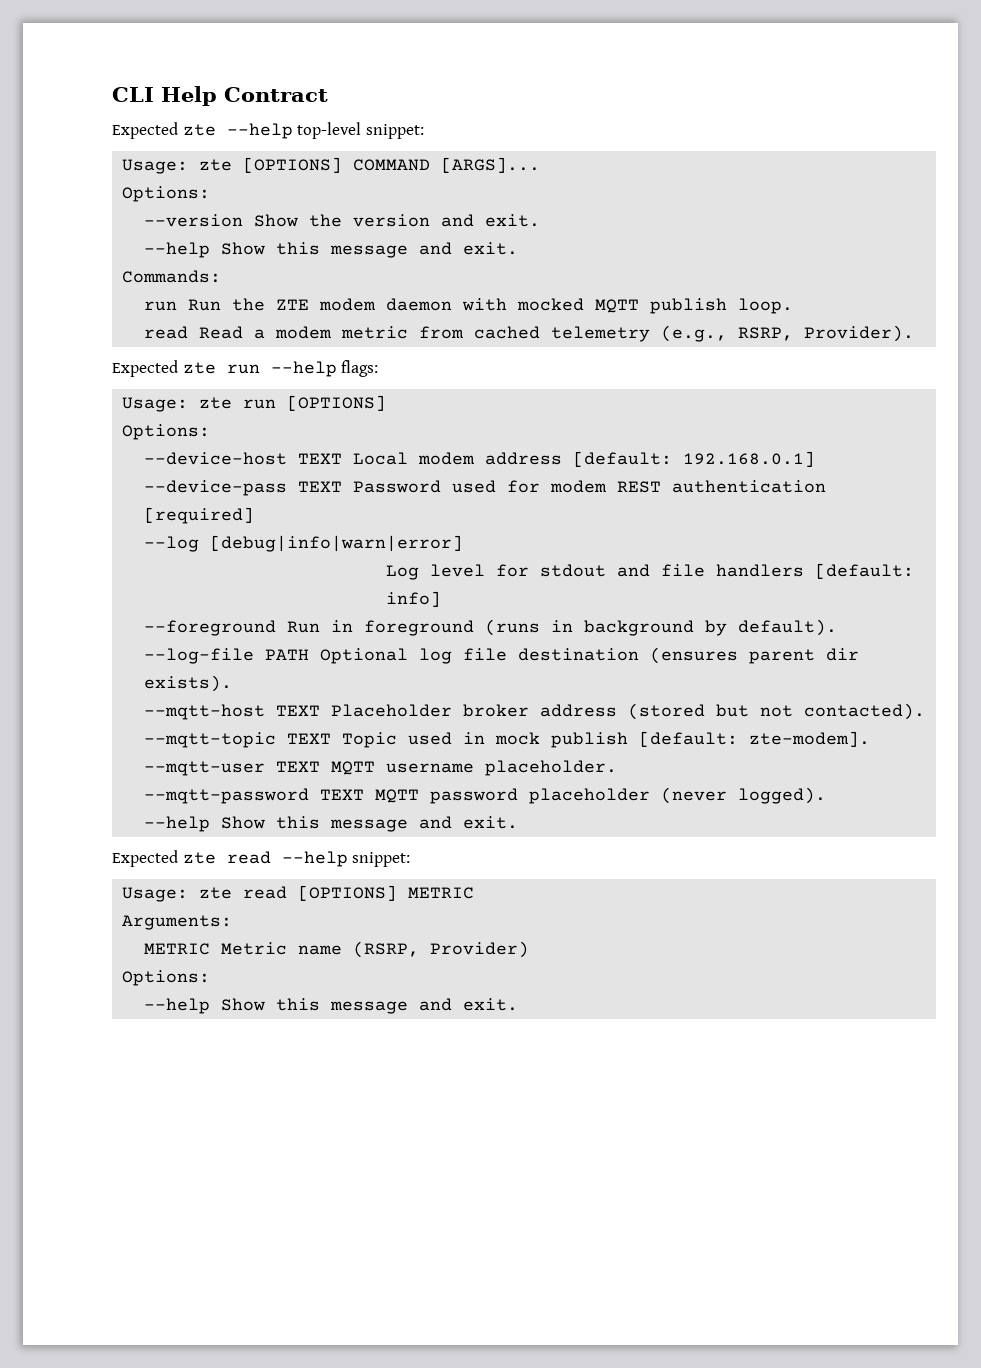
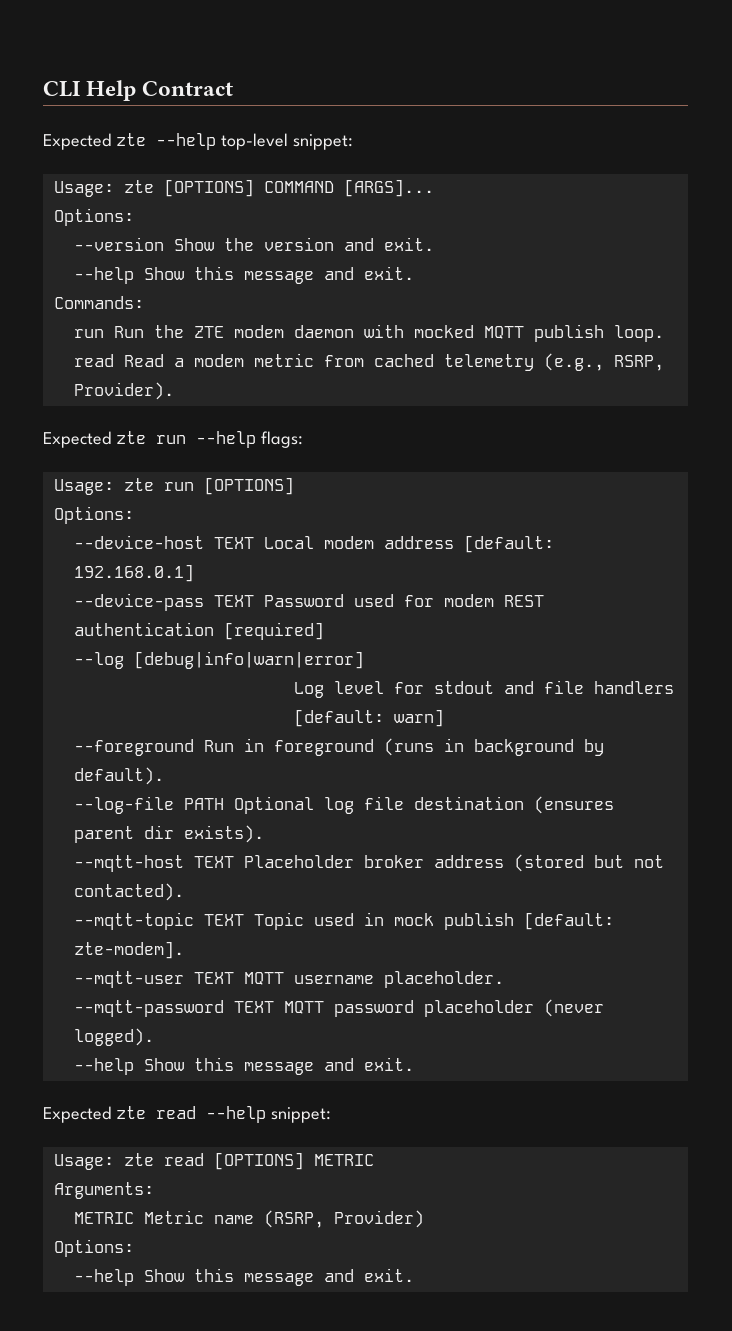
- Log level for stdout and file handlers [default: info]
+ Log level for stdout and file handlers [default: warn]

